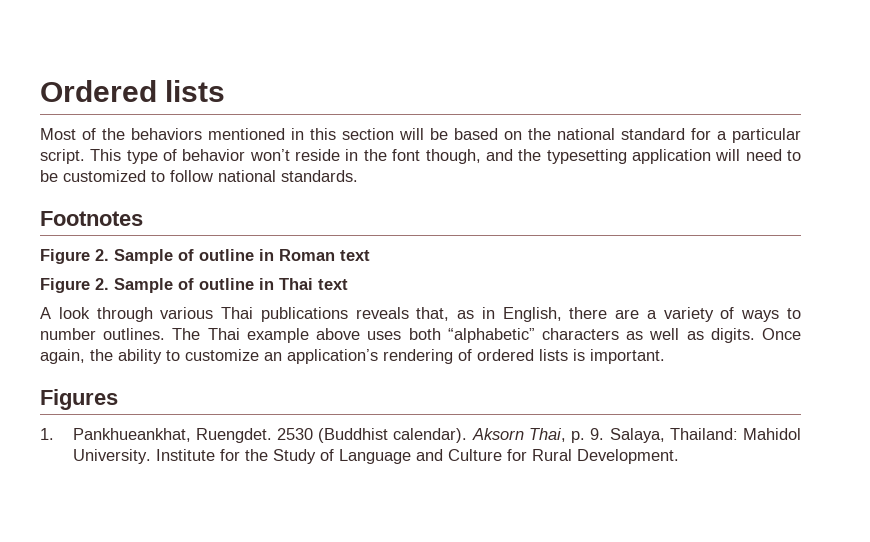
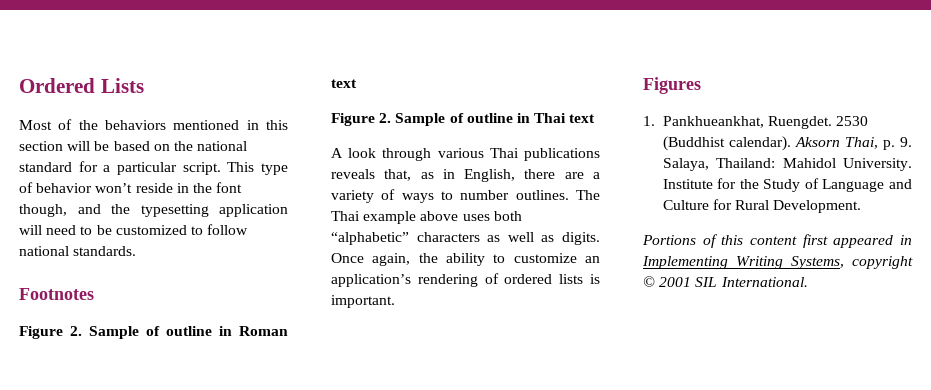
- Ordered lists
+ Ordered Lists
+ Portions of this content first appeared in Implementing Writing Systems, copyright © 2001 SIL International.

